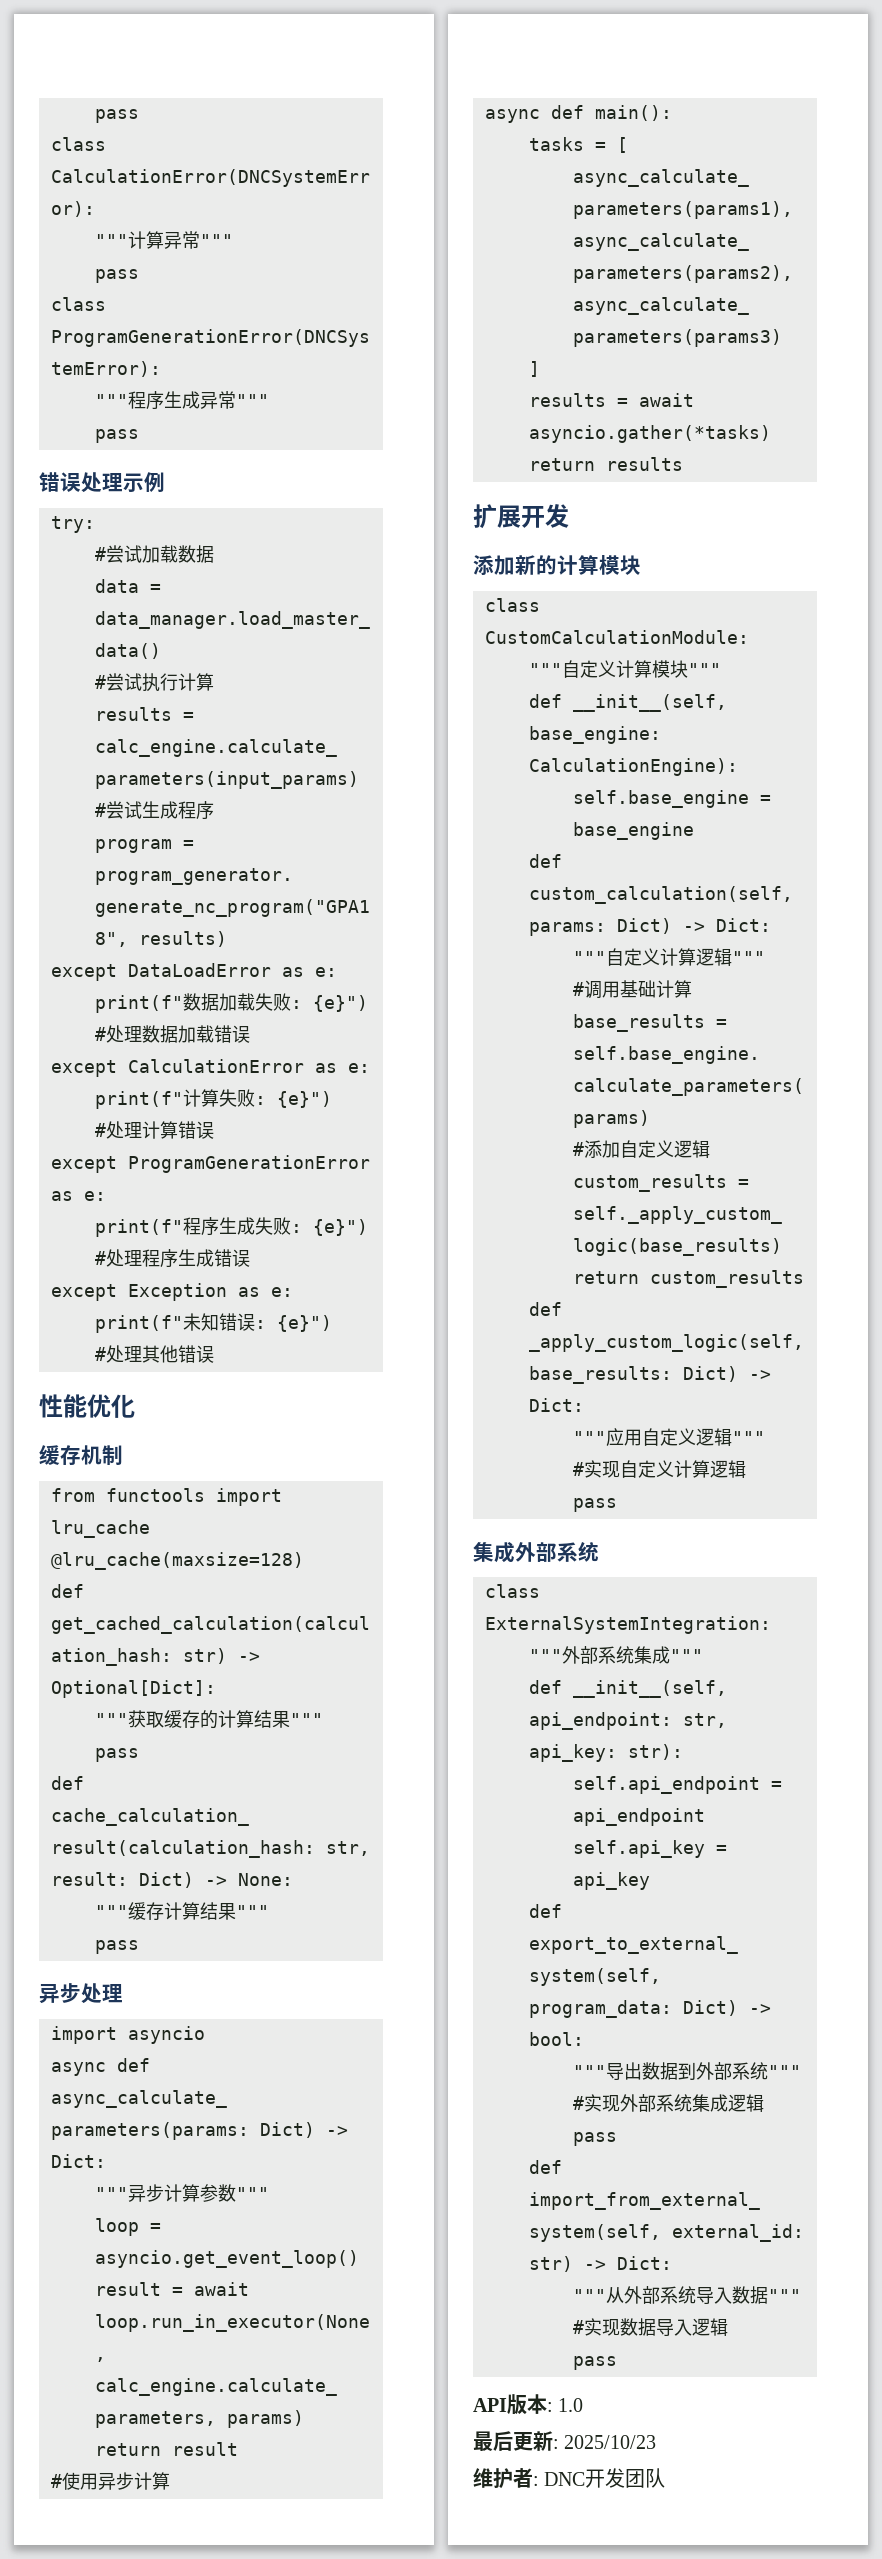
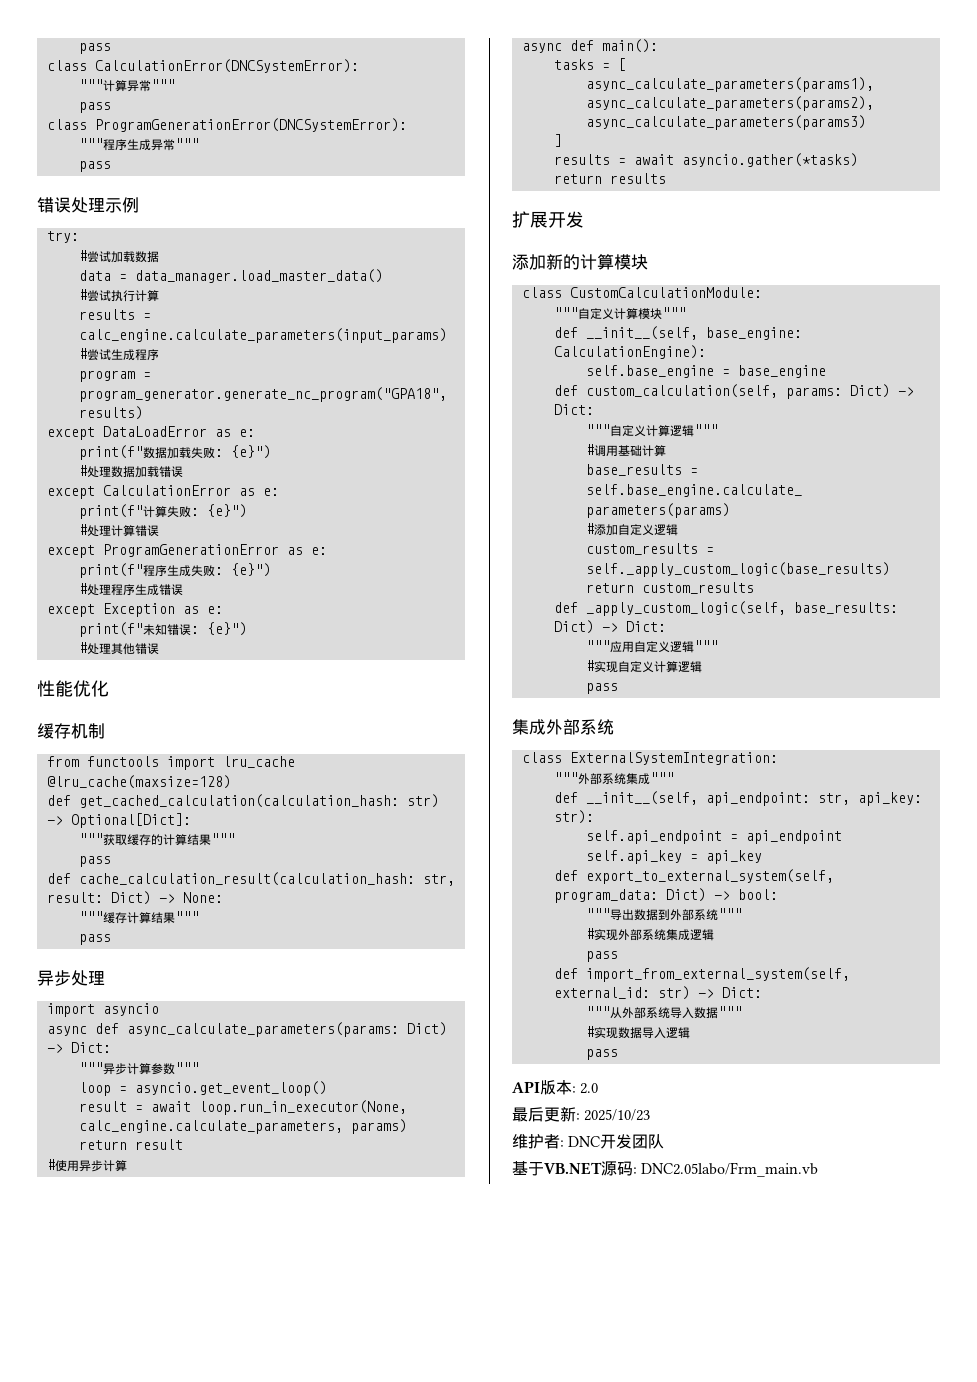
- API版本: 1.0
+ API版本: 2.0
+ 基于VB.NET源码: DNC2.05labo/Frm_main.vb

